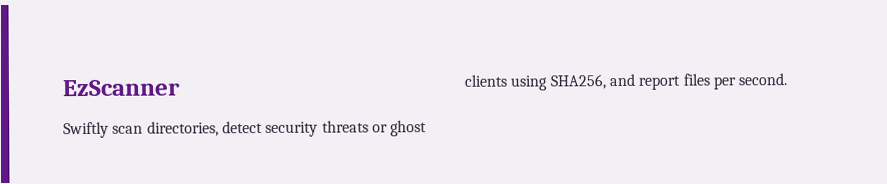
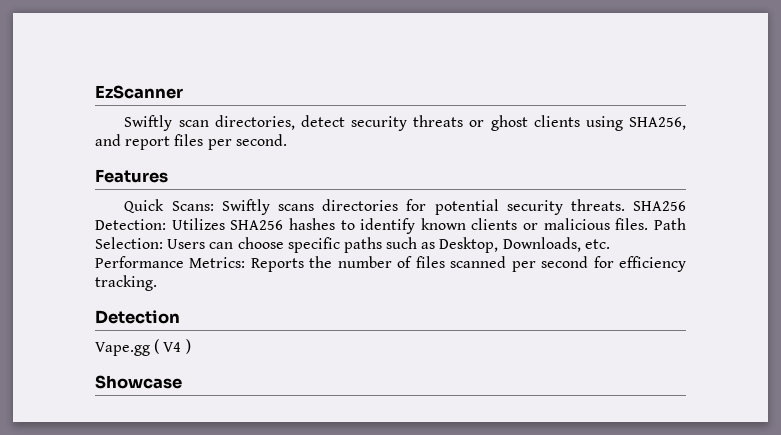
+ Features
+ Quick Scans: Swiftly scans directories for potential security threats. SHA256 Detection: Utilizes SHA256 hashes to identify known clients or malicious files. Path Selection: Users can choose specific paths such as Desktop, Downloads, etc. Performance Metrics: Reports the number of files scanned per second for efficiency tracking.
+ Detection
+ Vape.gg ( V4 )
+ Showcase

